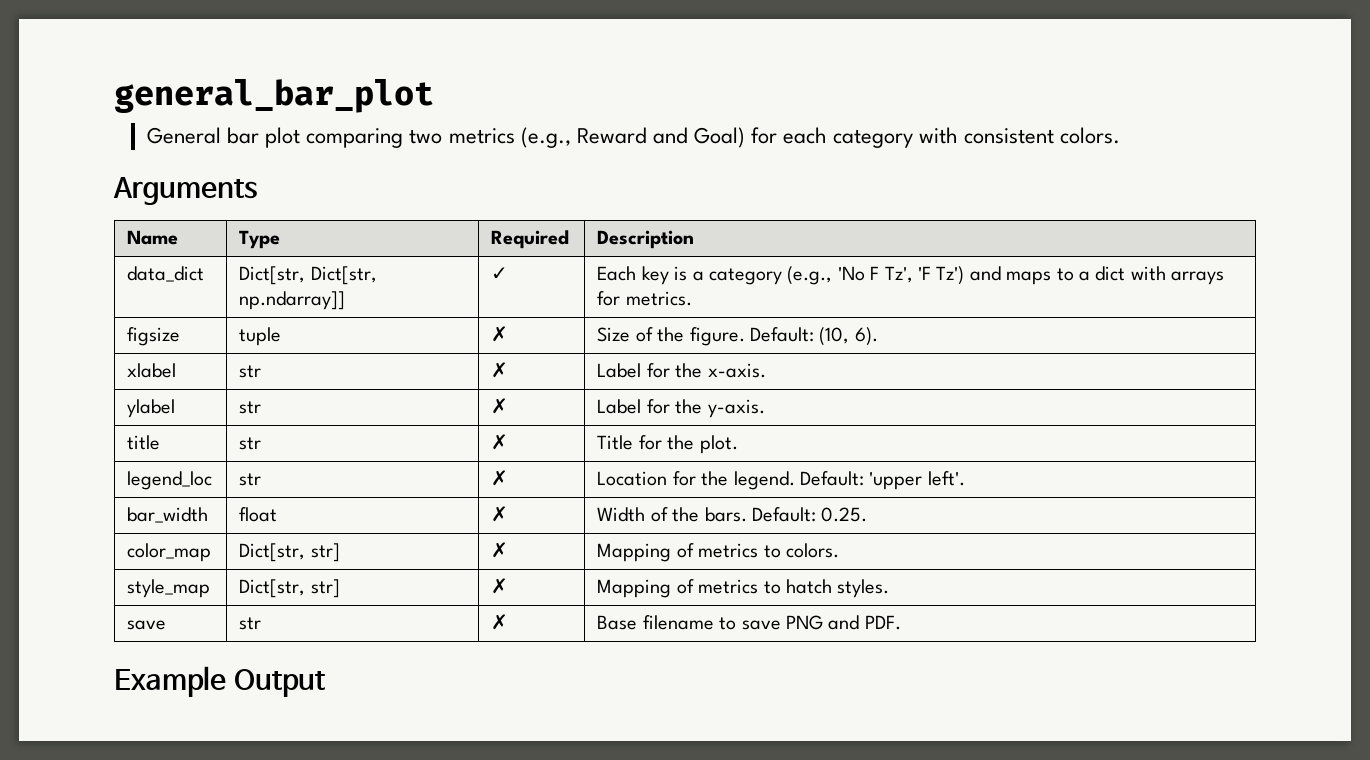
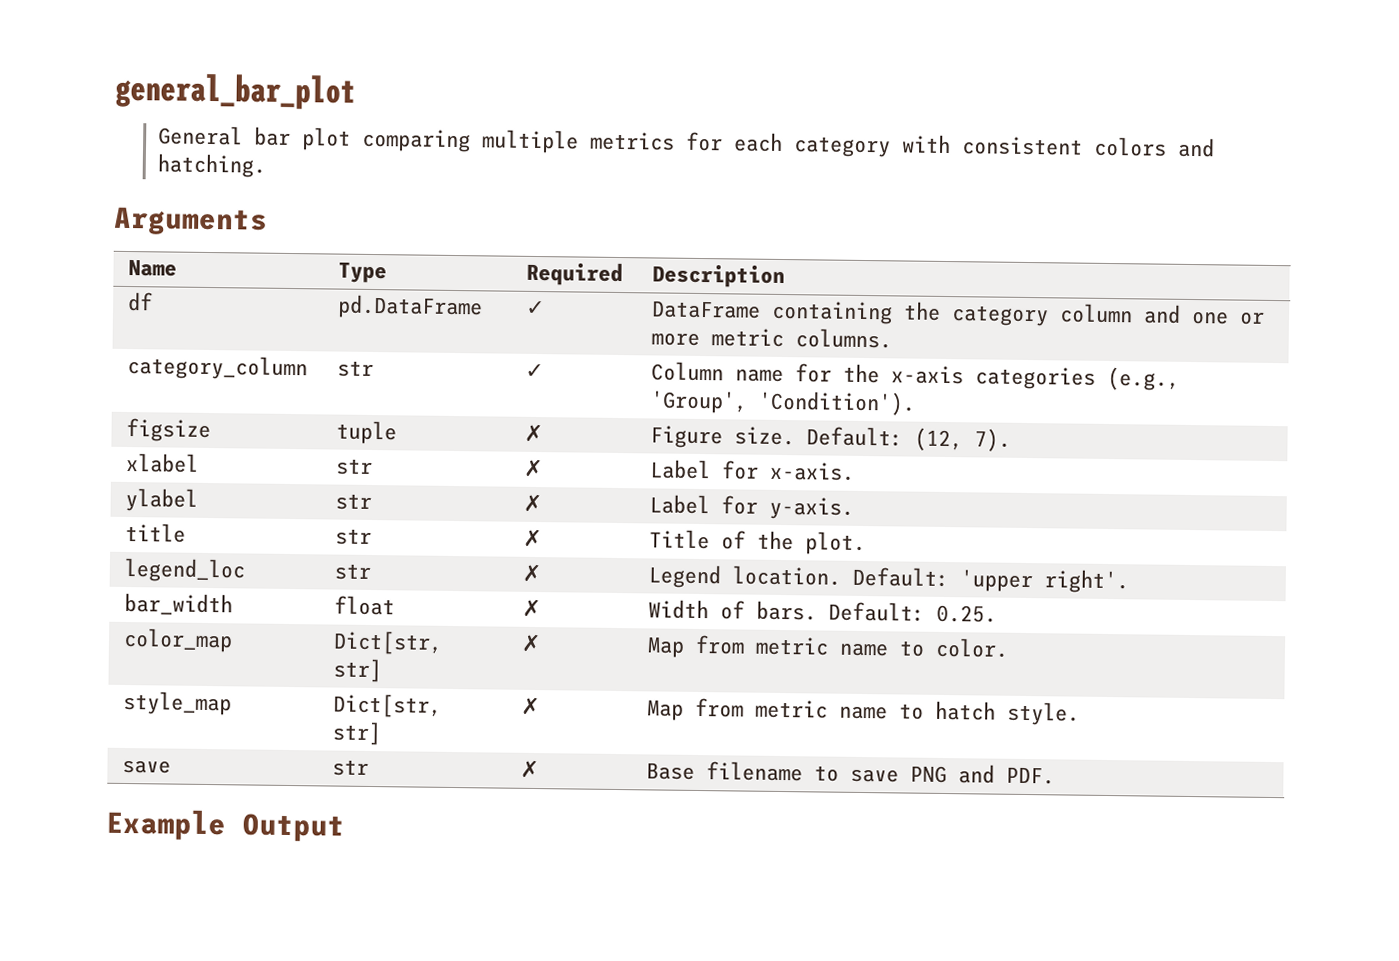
- General bar plot comparing two metrics (e.g., Reward and Goal) for each category with consistent colors.
+ General bar plot comparing multiple metrics for each category with consistent colors and hatching.
- data_dict | Dict[str, Dict[str, np.ndarray]] | ✓ | Each key is a category (e.g., 'No F Tz', 'F Tz') and maps to a dict with arrays for metrics.
- figsize | tuple | ✗ | Size of the figure. Default: (10, 6).
+ df | pd.DataFrame | ✓ | DataFrame containing the category column and one or more metric columns.
+ category_column | str | ✓ | Column name for the x-axis categories (e.g., 'Group', 'Condition').
+ figsize | tuple | ✗ | Figure size. Default: (12, 7).
- xlabel | str | ✗ | Label for the x-axis.
+ xlabel | str | ✗ | Label for x-axis.
- ylabel | str | ✗ | Label for the y-axis.
+ ylabel | str | ✗ | Label for y-axis.
- title | str | ✗ | Title for the plot.
+ title | str | ✗ | Title of the plot.
- legend_loc | str | ✗ | Location for the legend. Default: 'upper left'.
+ legend_loc | str | ✗ | Legend location. Default: 'upper right'.
- bar_width | float | ✗ | Width of the bars. Default: 0.25.
+ bar_width | float | ✗ | Width of bars. Default: 0.25.
- color_map | Dict[str, str] | ✗ | Mapping of metrics to colors.
+ color_map | Dict[str, str] | ✗ | Map from metric name to color.
- style_map | Dict[str, str] | ✗ | Mapping of metrics to hatch styles.
+ style_map | Dict[str, str] | ✗ | Map from metric name to hatch style.

